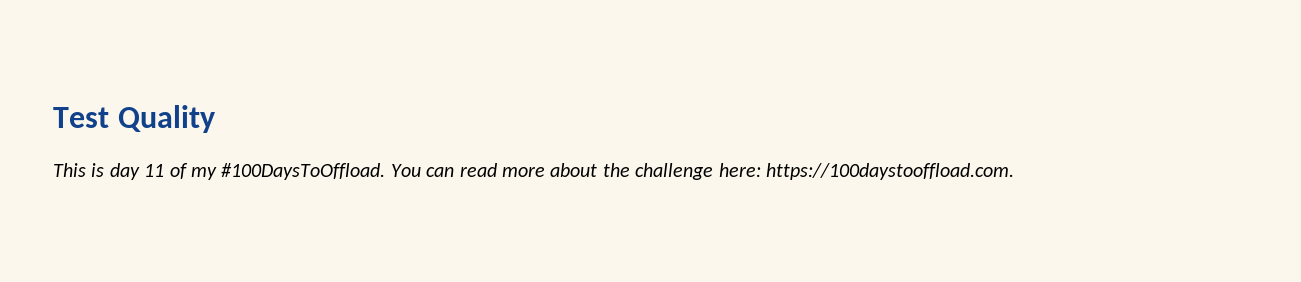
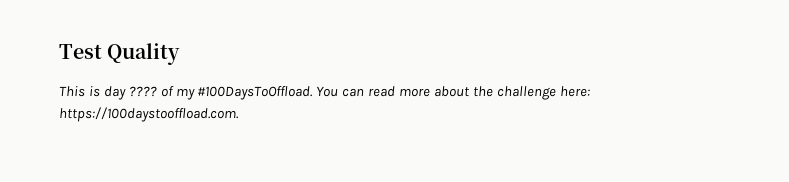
- This is day 11 of my #100DaysToOffload.
+ This is day ???? of my #100DaysToOffload.

